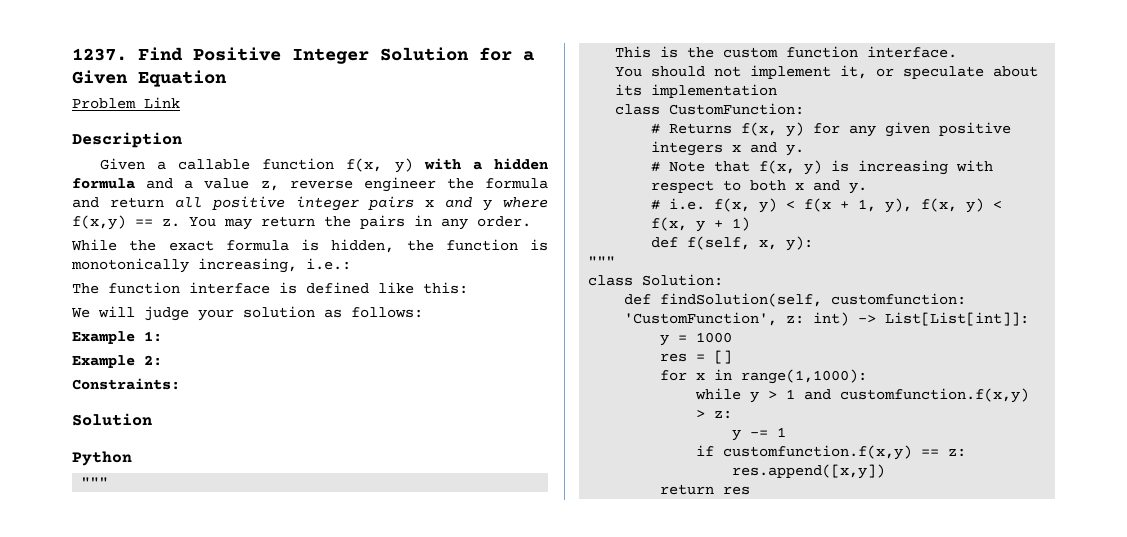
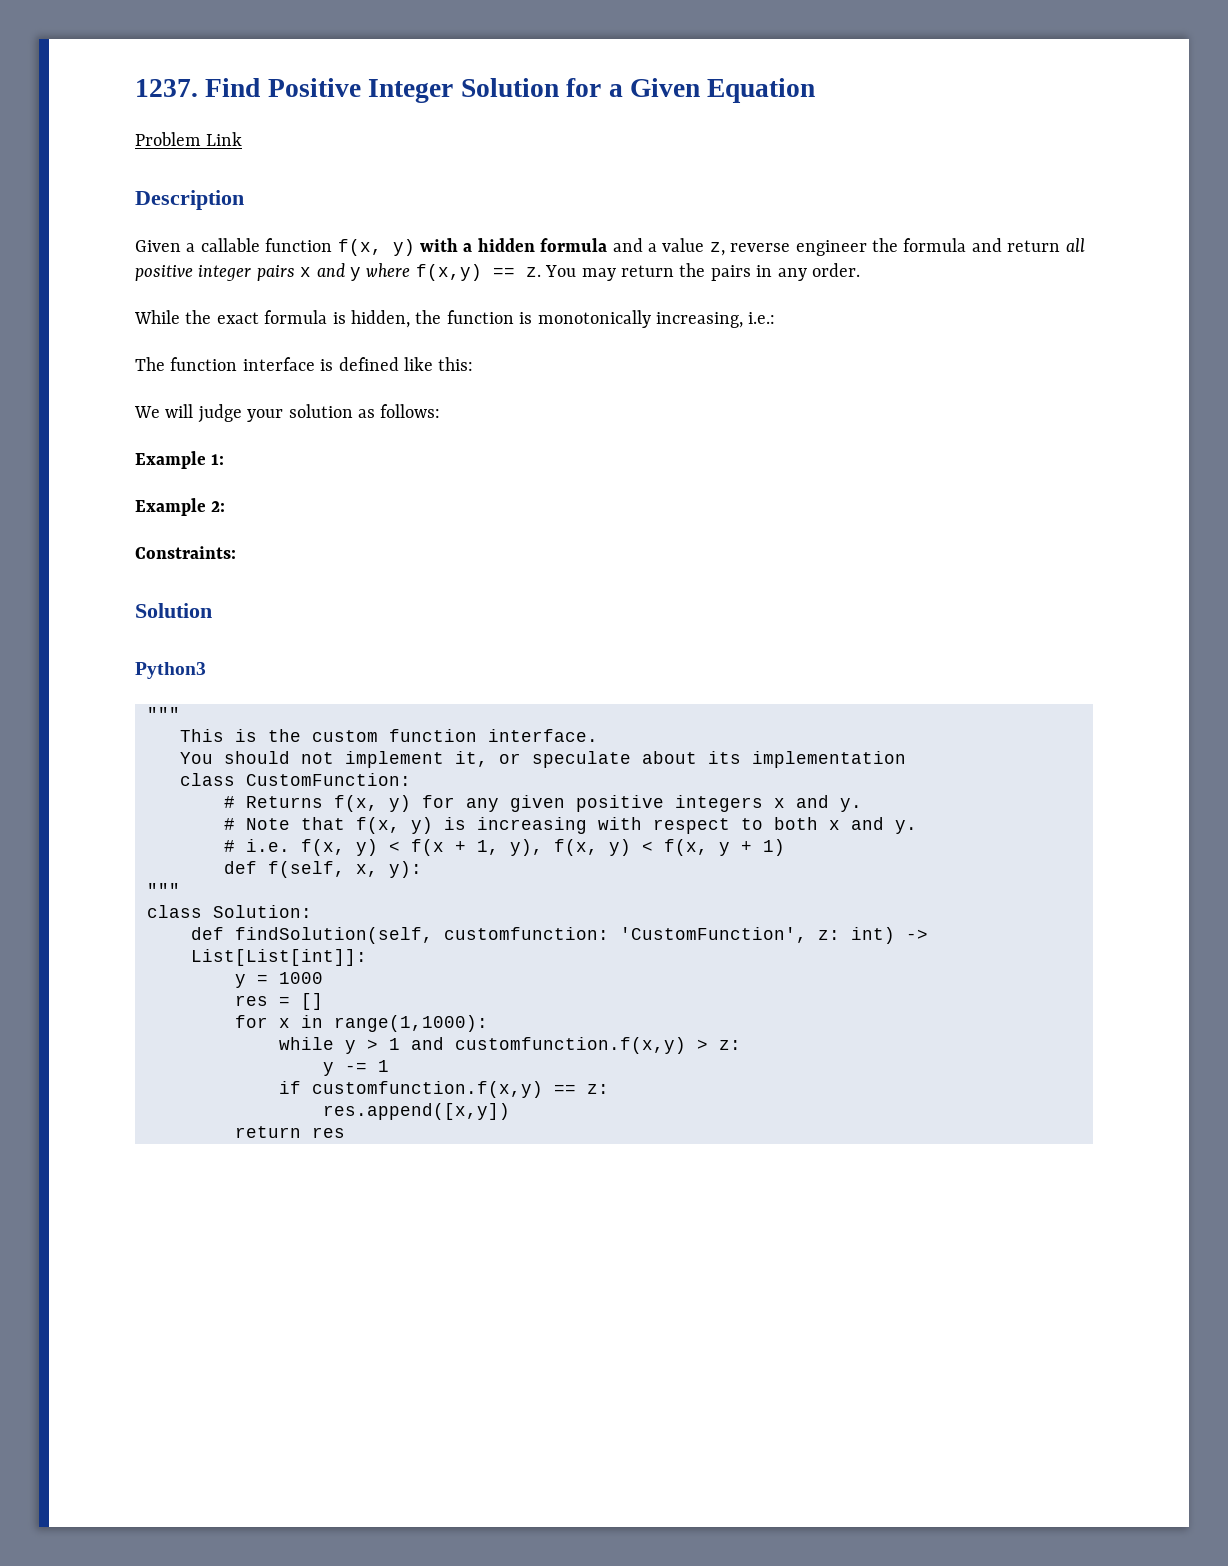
- Python
+ Python3

